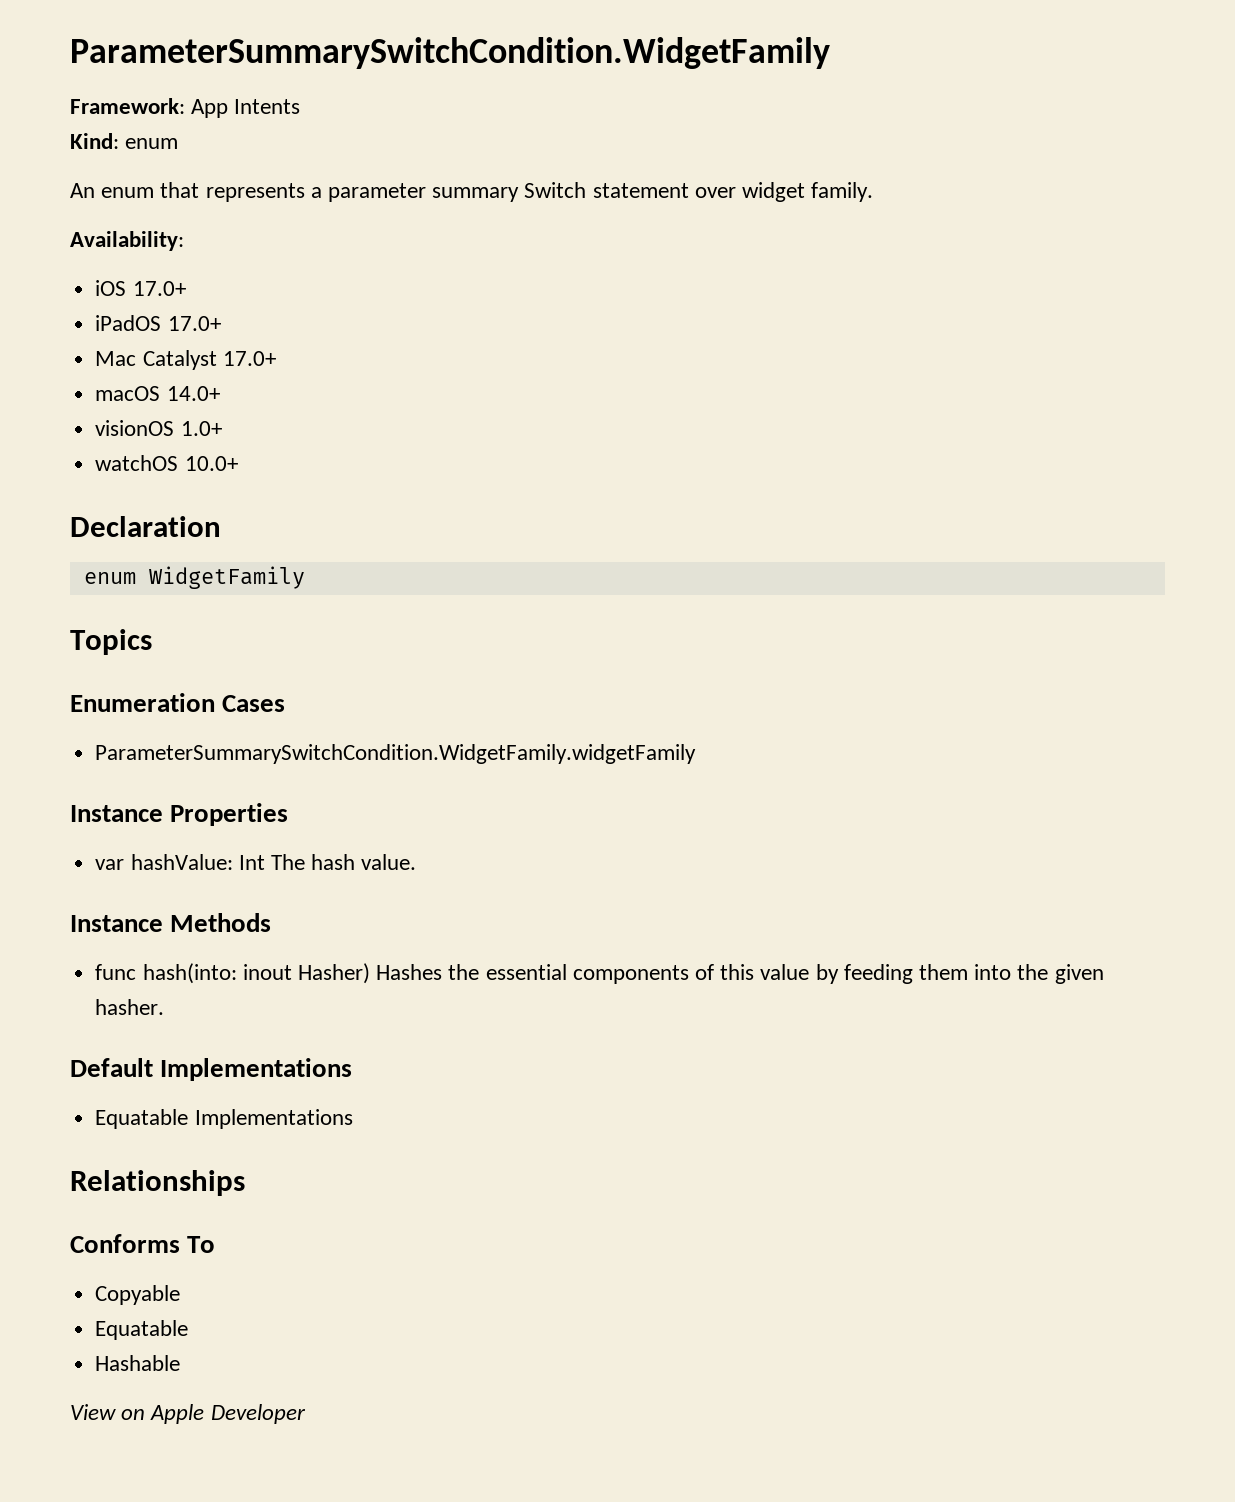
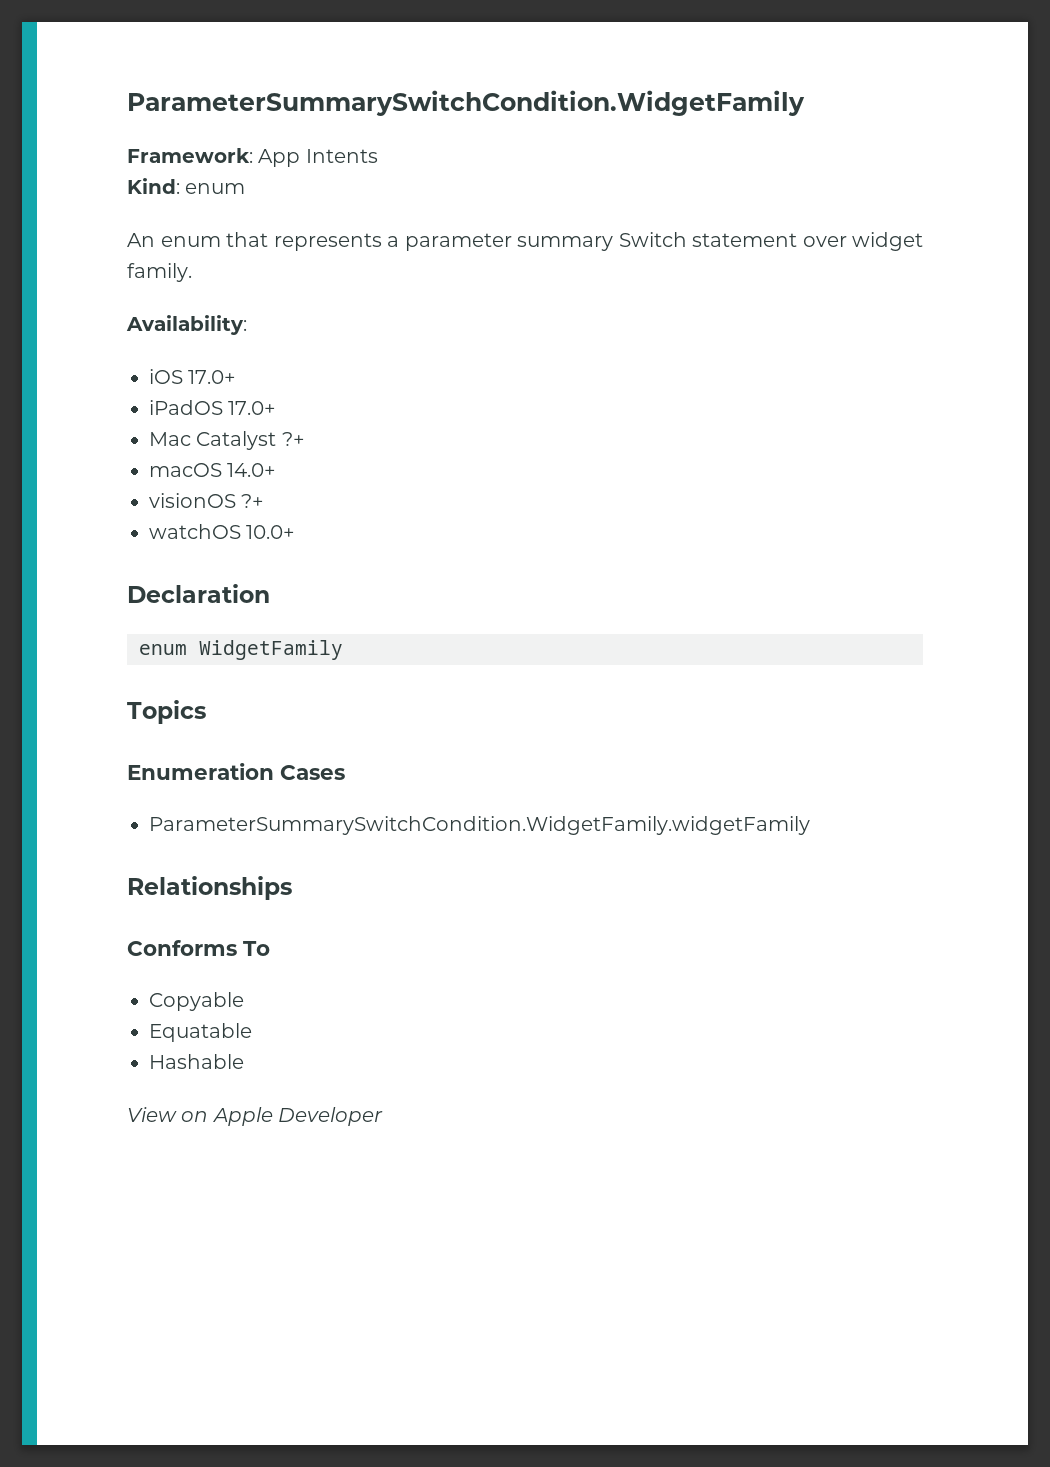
- Mac Catalyst 17.0+
+ Mac Catalyst ?+
- visionOS 1.0+
+ visionOS ?+
- Instance Properties
- var hashValue: Int The hash value.
- Instance Methods
- func hash(into: inout Hasher) Hashes the essential components of this value by feeding them into the given hasher.
- Default Implementations
- Equatable Implementations

